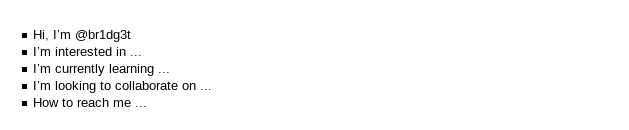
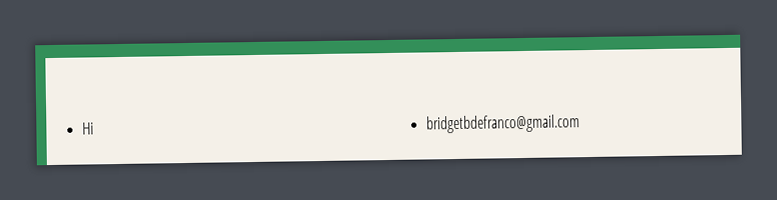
- Hi, I’m @br1dg3t
- I’m interested in ...
- I’m currently learning ...
- I’m looking to collaborate on ...
- How to reach me ...
+ Hi
+ bridgetbdefranco@gmail.com

